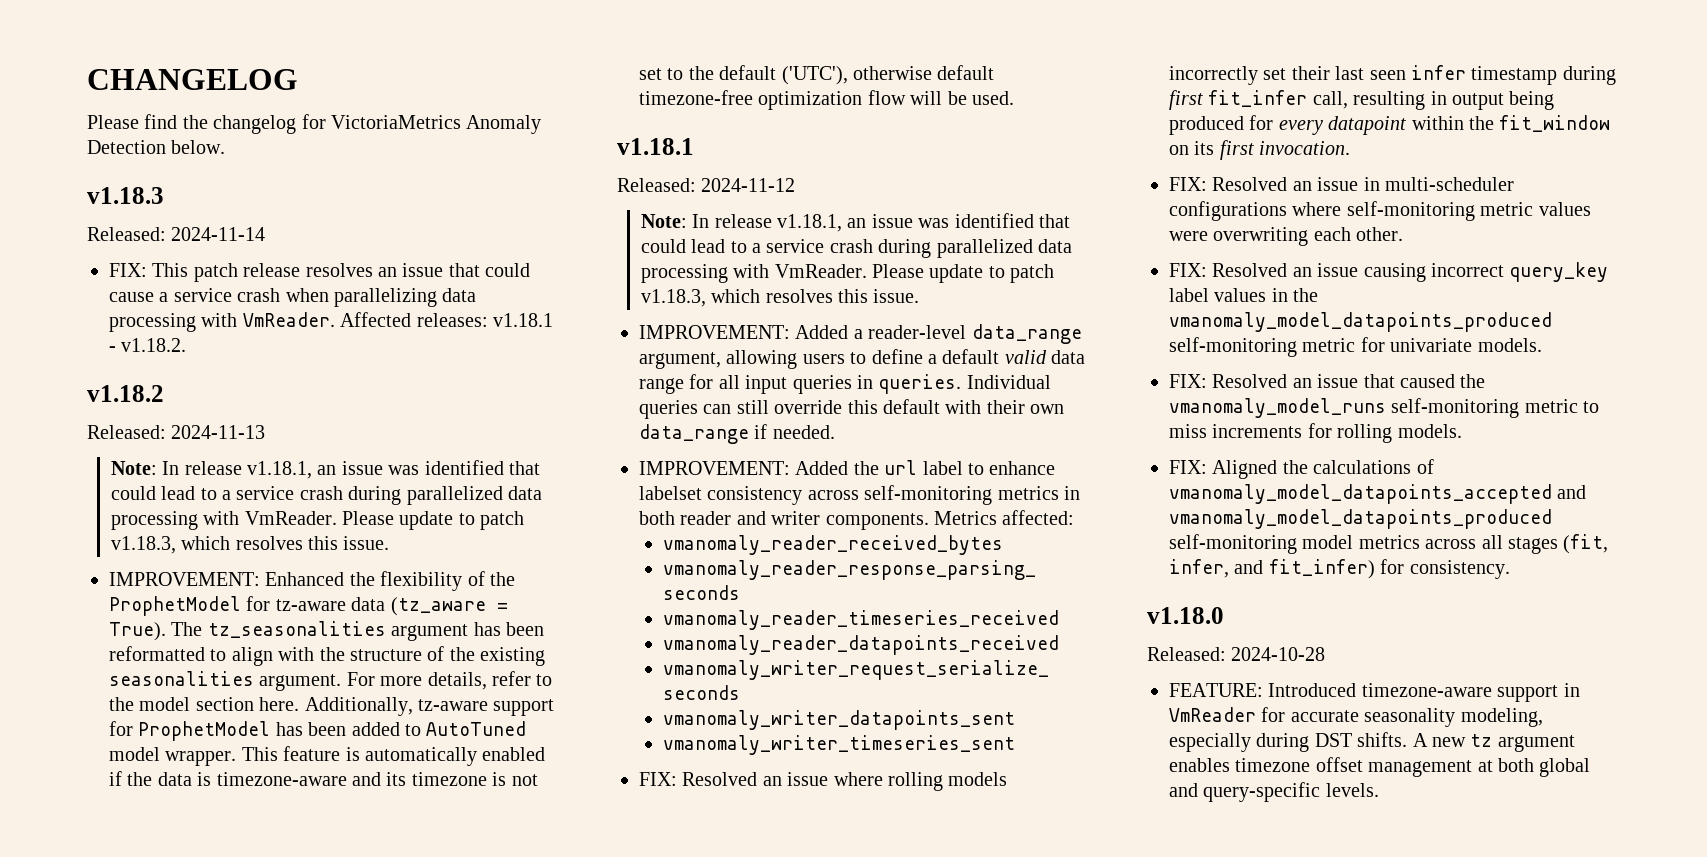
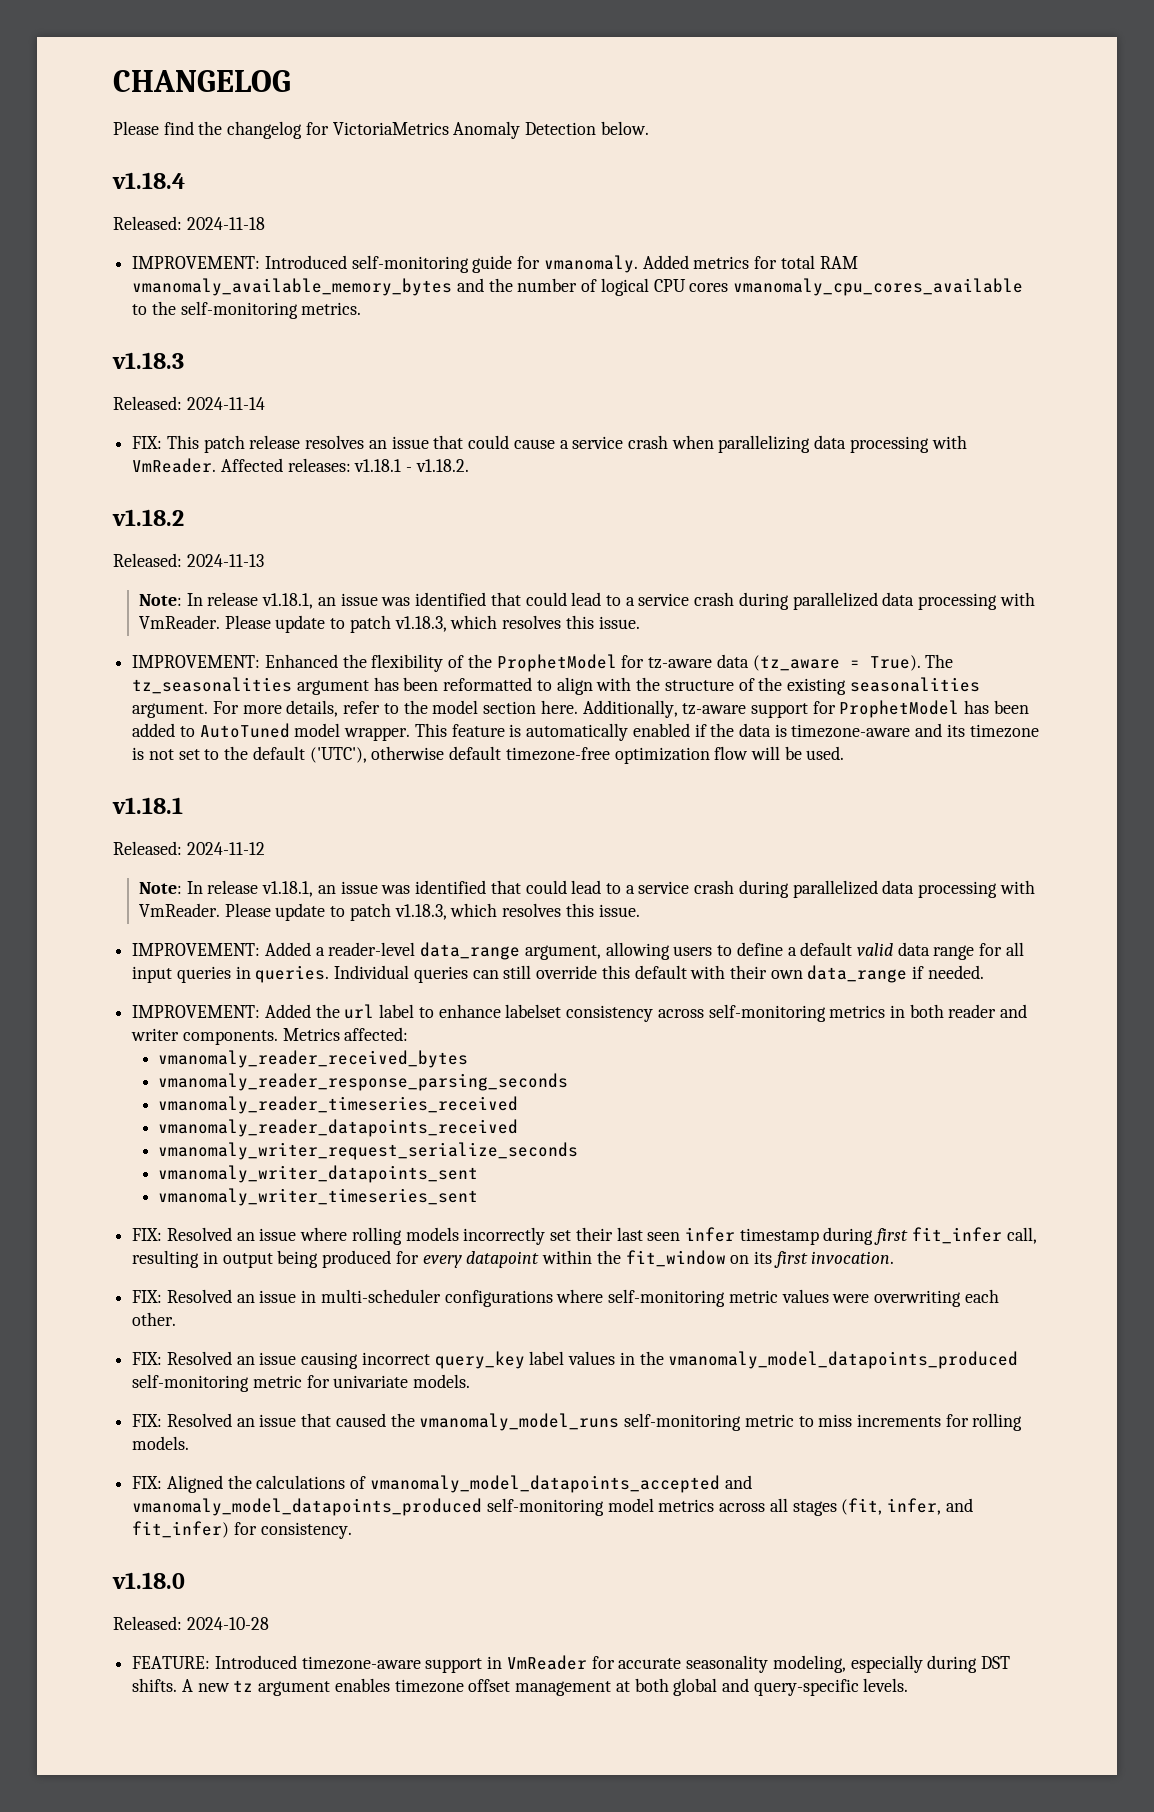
+ v1.18.4
+ Released: 2024-11-18
+ IMPROVEMENT: Introduced self-monitoring guide for vmanomaly. Added metrics for total RAM vmanomaly_available_memory_bytes and the number of logical CPU cores vmanomaly_cpu_cores_available to the self-monitoring metrics.

